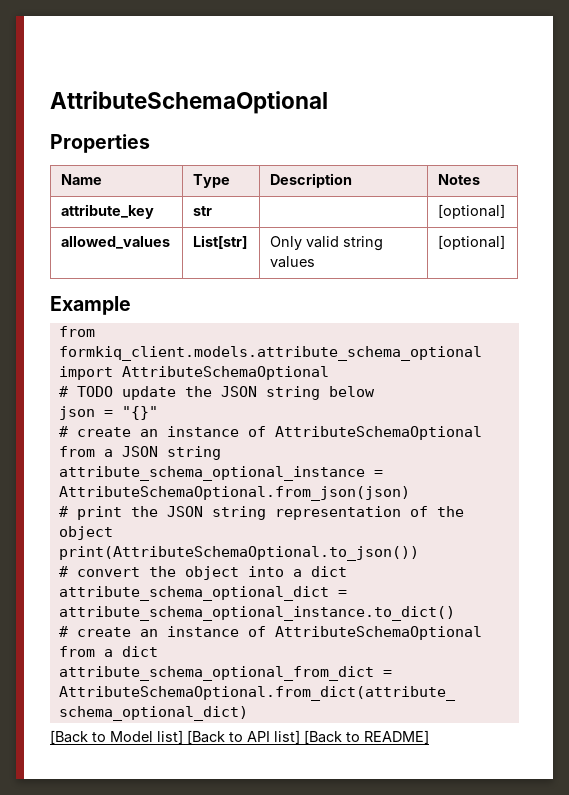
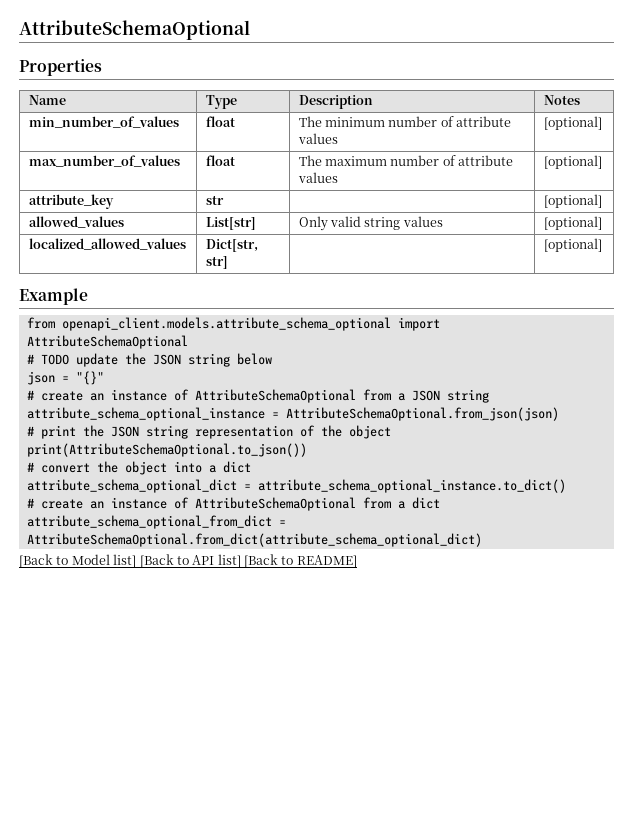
+ min_number_of_values | float | The minimum number of attribute values | [optional]
+ max_number_of_values | float | The maximum number of attribute values | [optional]
+ localized_allowed_values | Dict[str, str] | | [optional]
- from formkiq_client.models.attribute_schema_optional import AttributeSchemaOptional
+ from openapi_client.models.attribute_schema_optional import AttributeSchemaOptional

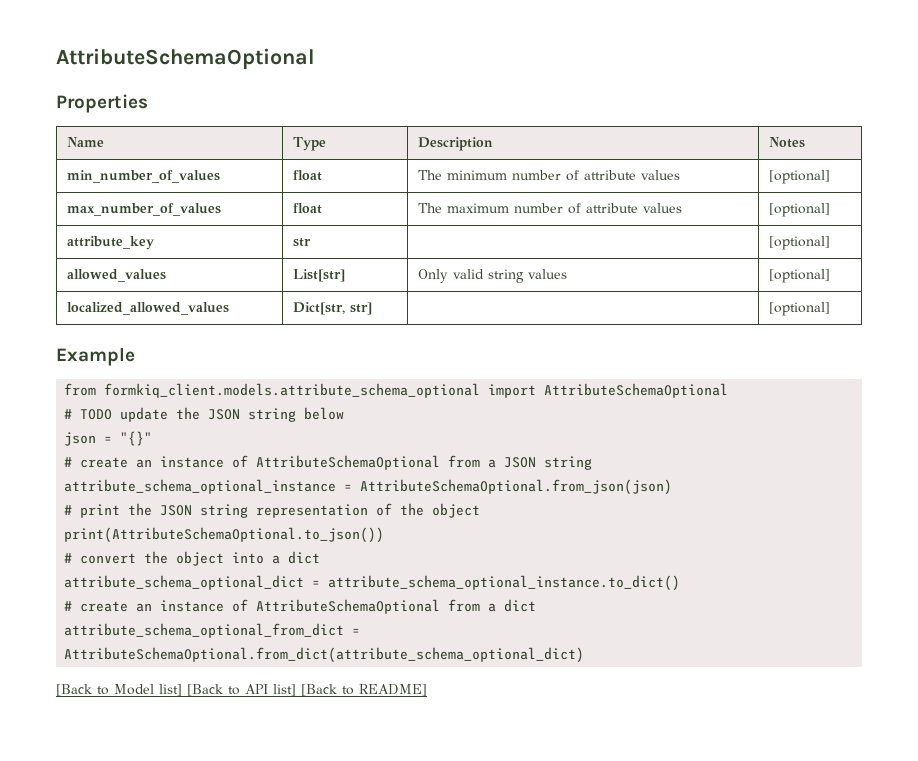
- from openapi_client.models.attribute_schema_optional import AttributeSchemaOptional
+ from formkiq_client.models.attribute_schema_optional import AttributeSchemaOptional

